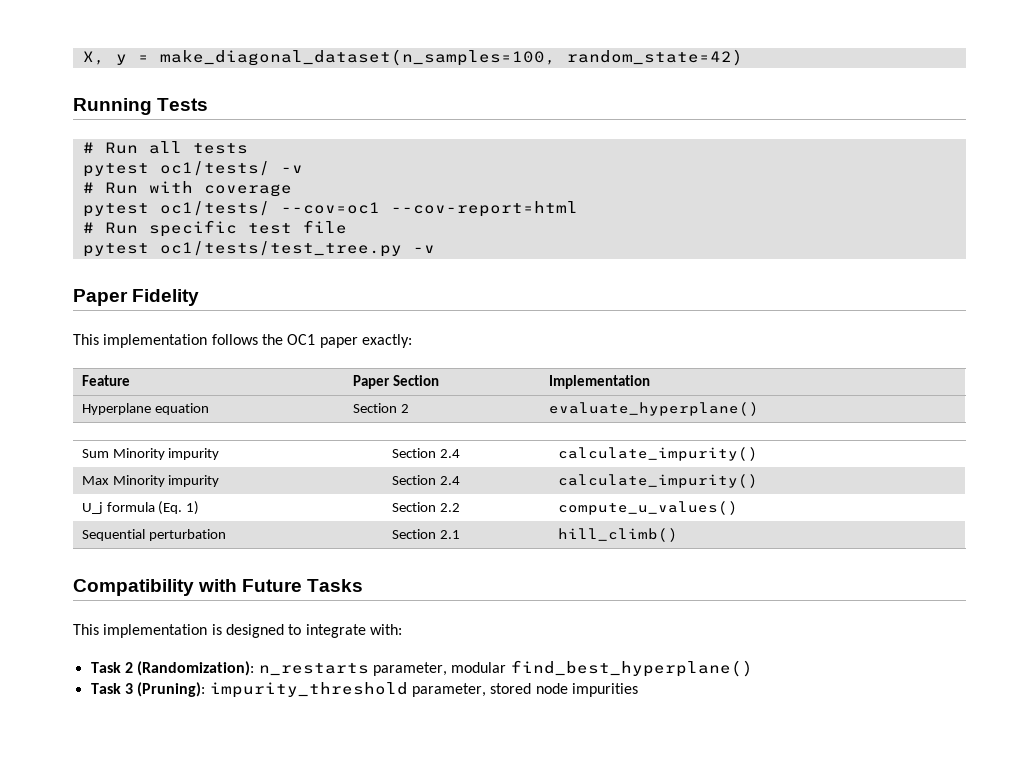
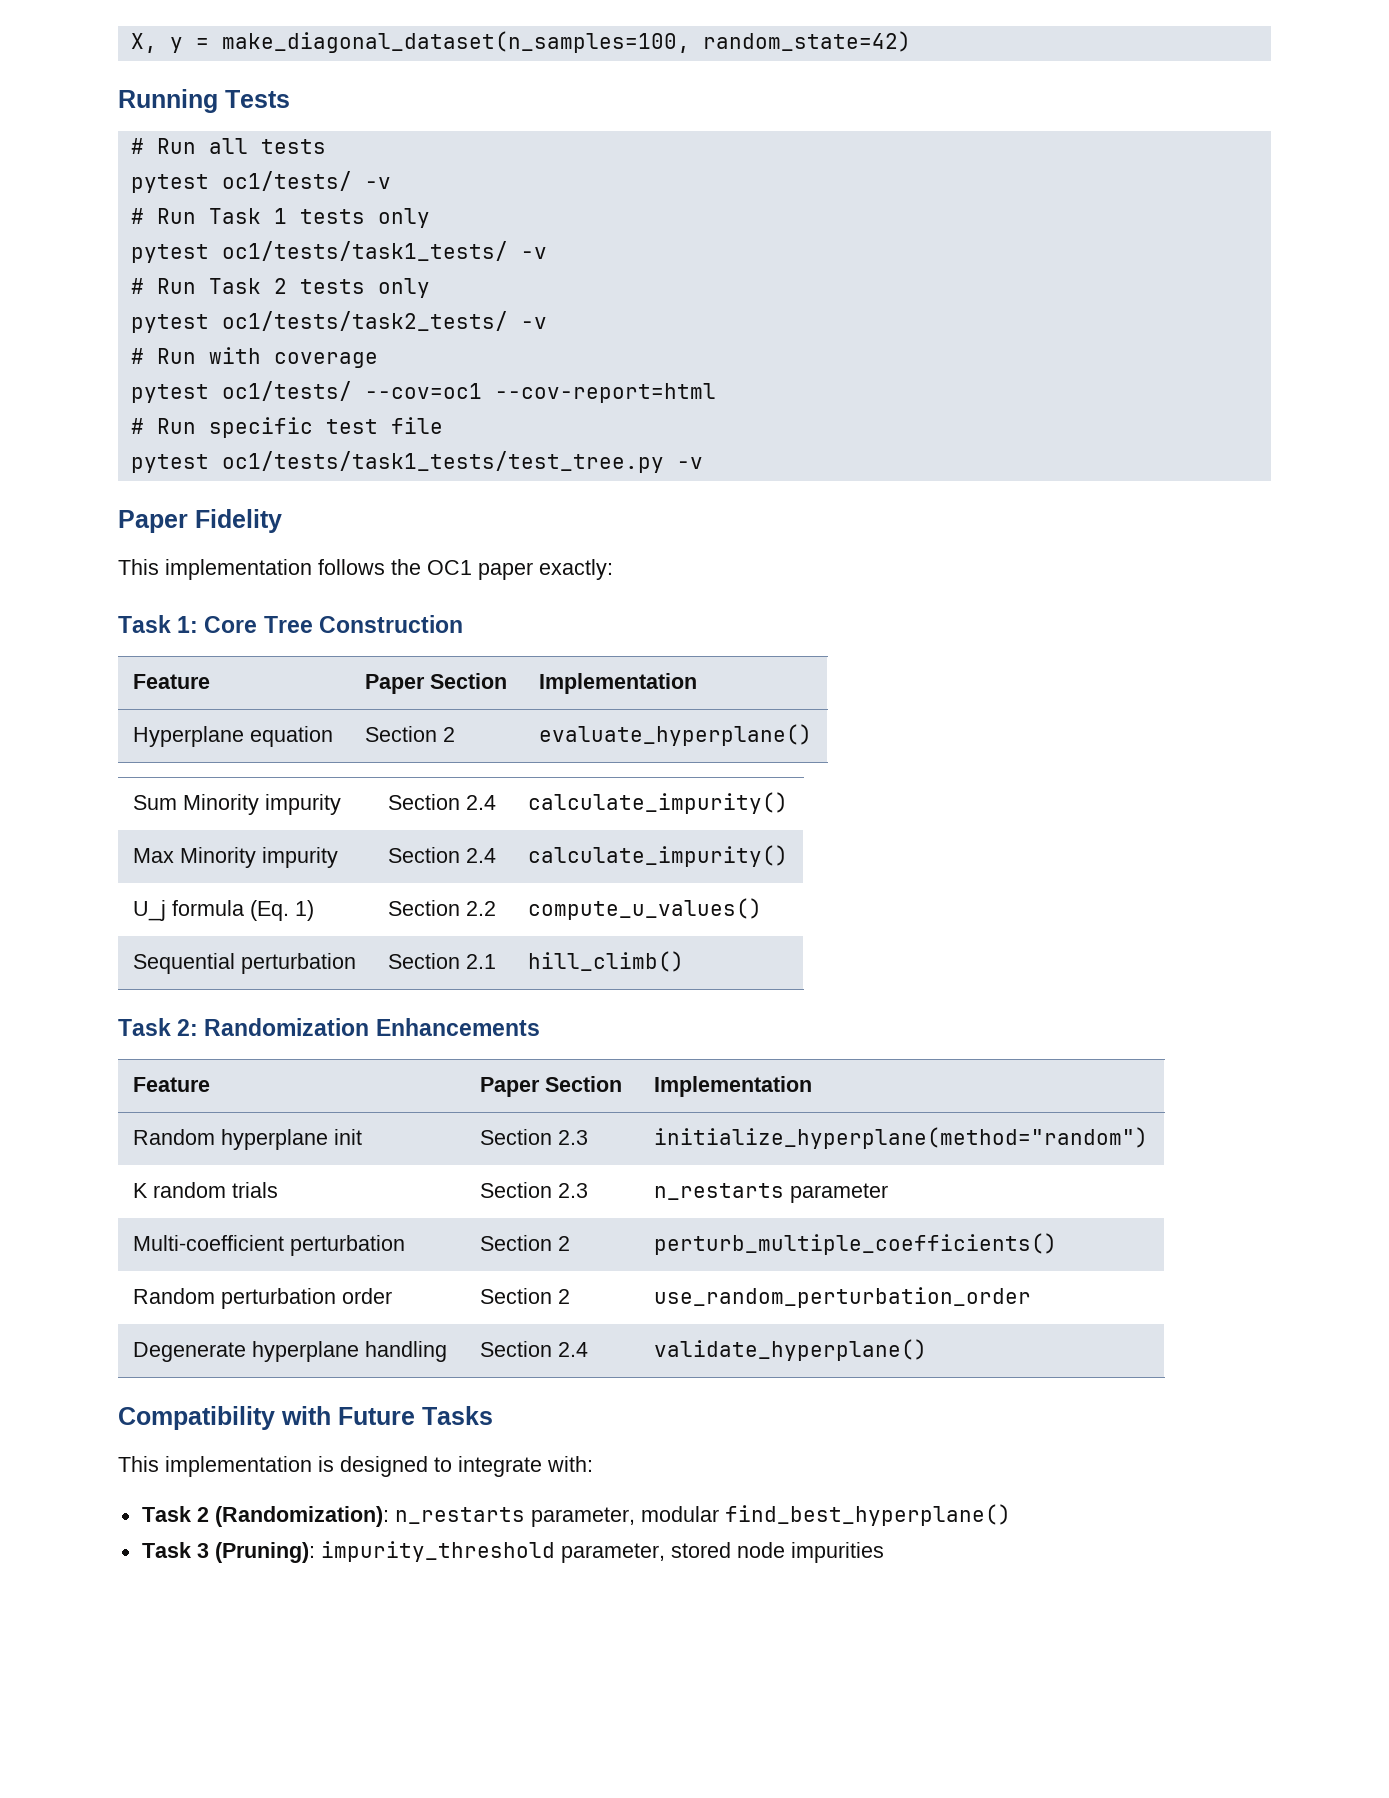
+ # Run Task 1 tests only
+ pytest oc1/tests/task1_tests/ -v
+ # Run Task 2 tests only
+ pytest oc1/tests/task2_tests/ -v
- pytest oc1/tests/test_tree.py -v
+ pytest oc1/tests/task1_tests/test_tree.py -v
+ Task 1: Core Tree Construction
+ Task 2: Randomization Enhancements
+ Feature | Paper Section | Implementation
+ Random hyperplane init | Section 2.3 | initialize_hyperplane(method="random")
+ K random trials | Section 2.3 | n_restarts parameter
+ Multi-coefficient perturbation | Section 2 | perturb_multiple_coefficients()
+ Random perturbation order | Section 2 | use_random_perturbation_order
+ Degenerate hyperplane handling | Section 2.4 | validate_hyperplane()

